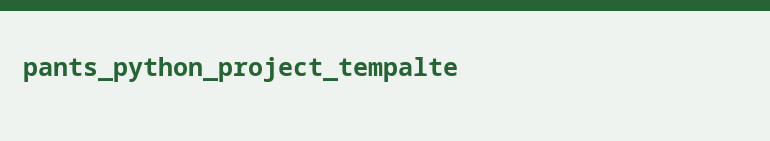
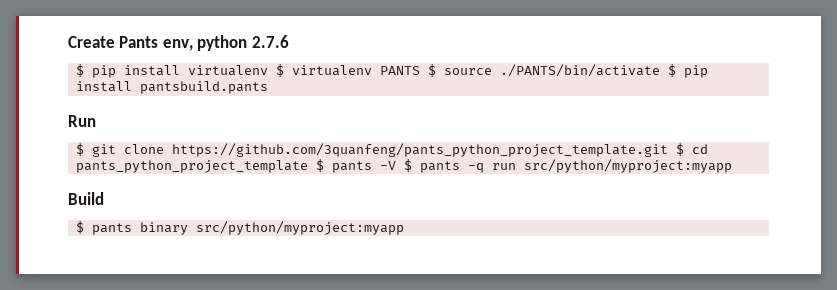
- pants_python_project_tempalte
+ Create Pants env, python 2.7.6
+ $ pip install virtualenv $ virtualenv PANTS $ source ./PANTS/bin/activate $ pip install pantsbuild.pants
+ Run
+ $ git clone https://github.com/3quanfeng/pants_python_project_template.git $ cd pants_python_project_template $ pants -V $ pants -q run src/python/myproject:myapp
+ Build
+ $ pants binary src/python/myproject:myapp

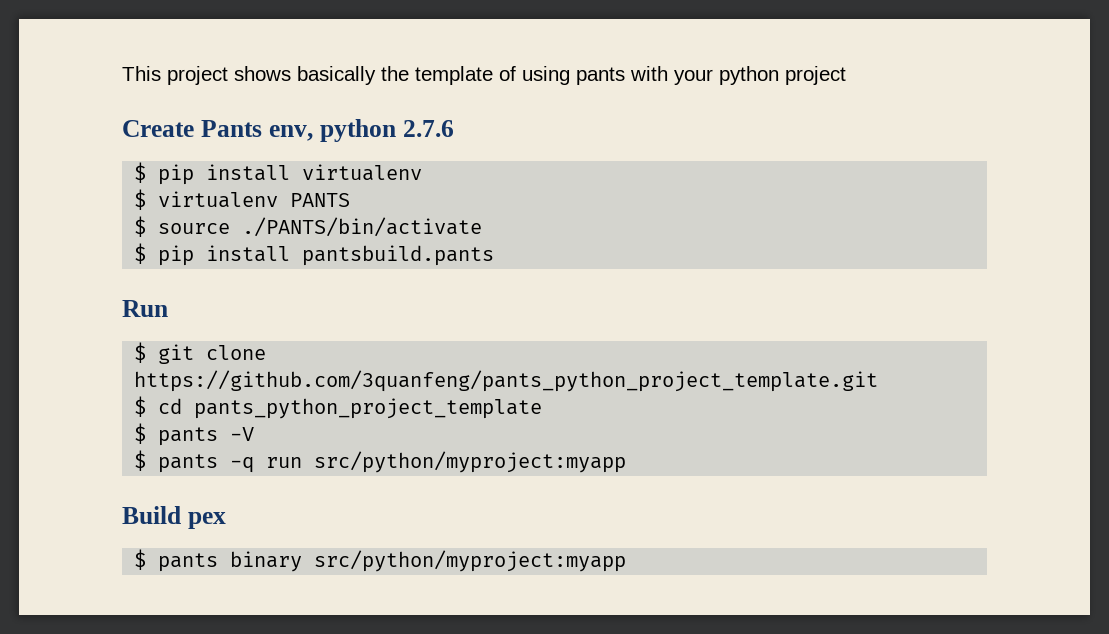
+ This project shows basically the template of using pants with your python project
- $ pip install virtualenv $ virtualenv PANTS $ source ./PANTS/bin/activate $ pip install pantsbuild.pants
+ $ pip install virtualenv
+ $ virtualenv PANTS
+ $ source ./PANTS/bin/activate
+ $ pip install pantsbuild.pants
- $ git clone https://github.com/3quanfeng/pants_python_project_template.git $ cd pants_python_project_template $ pants -V $ pants -q run src/python/myproject:myapp
+ $ git clone https://github.com/3quanfeng/pants_python_project_template.git
+ $ cd pants_python_project_template
+ $ pants -V
+ $ pants -q run src/python/myproject:myapp
- Build
+ Build pex

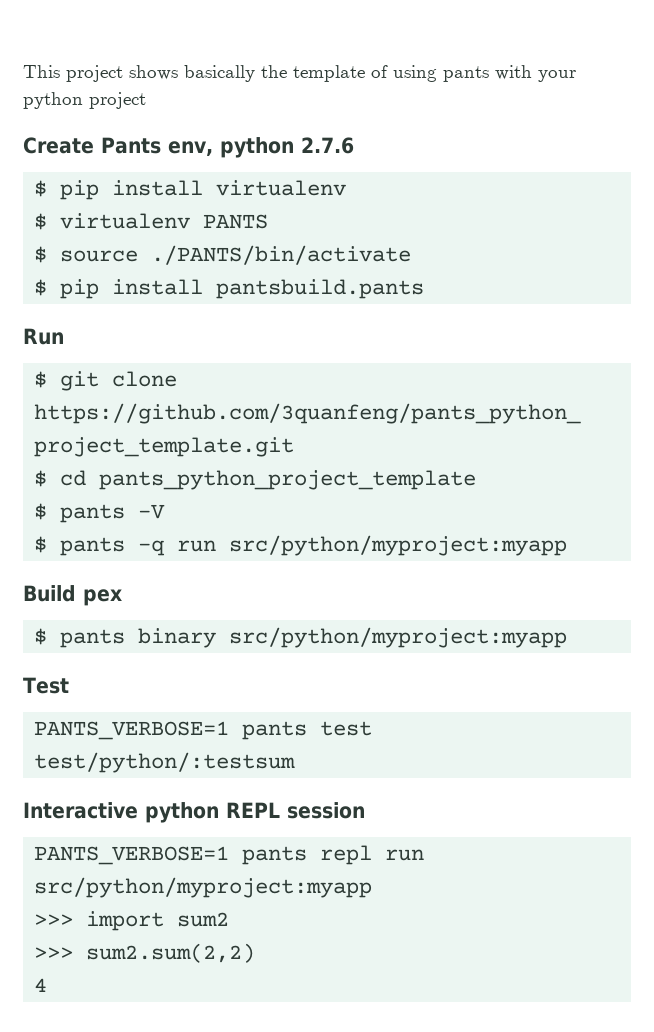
+ Test
+ PANTS_VERBOSE=1 pants test test/python/:testsum
+ Interactive python REPL session
+ PANTS_VERBOSE=1 pants repl run src/python/myproject:myapp
+ >>> import sum2
+ >>> sum2.sum(2,2)
+ 4

